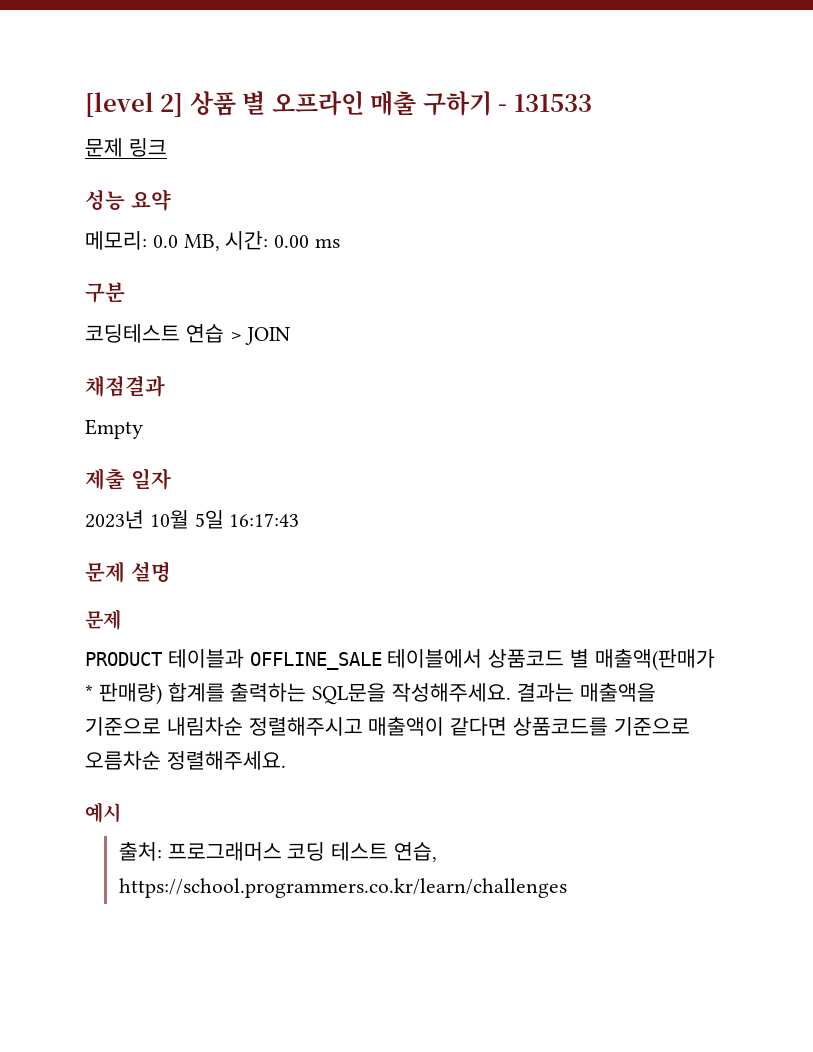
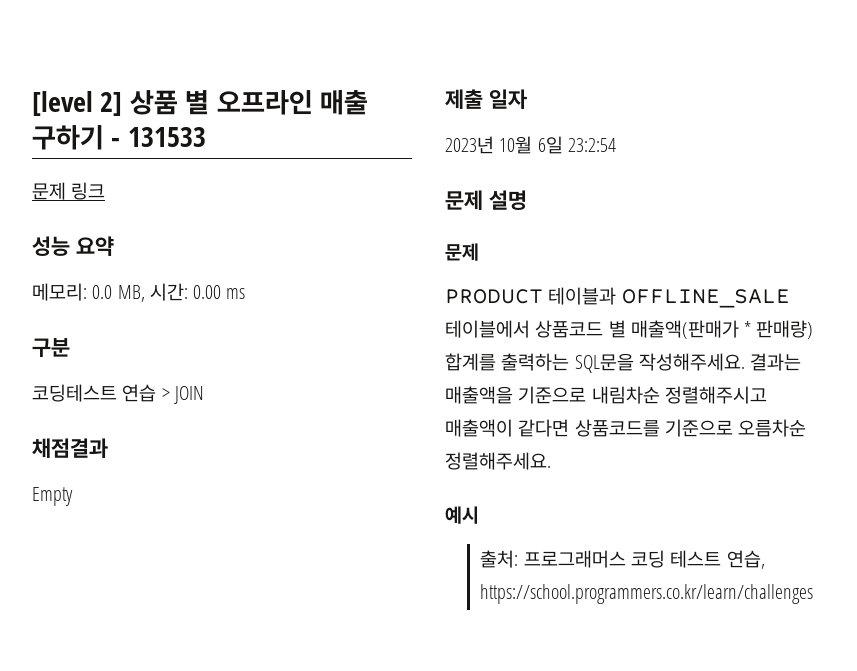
- 2023년 10월 5일 16:17:43
+ 2023년 10월 6일 23:2:54

